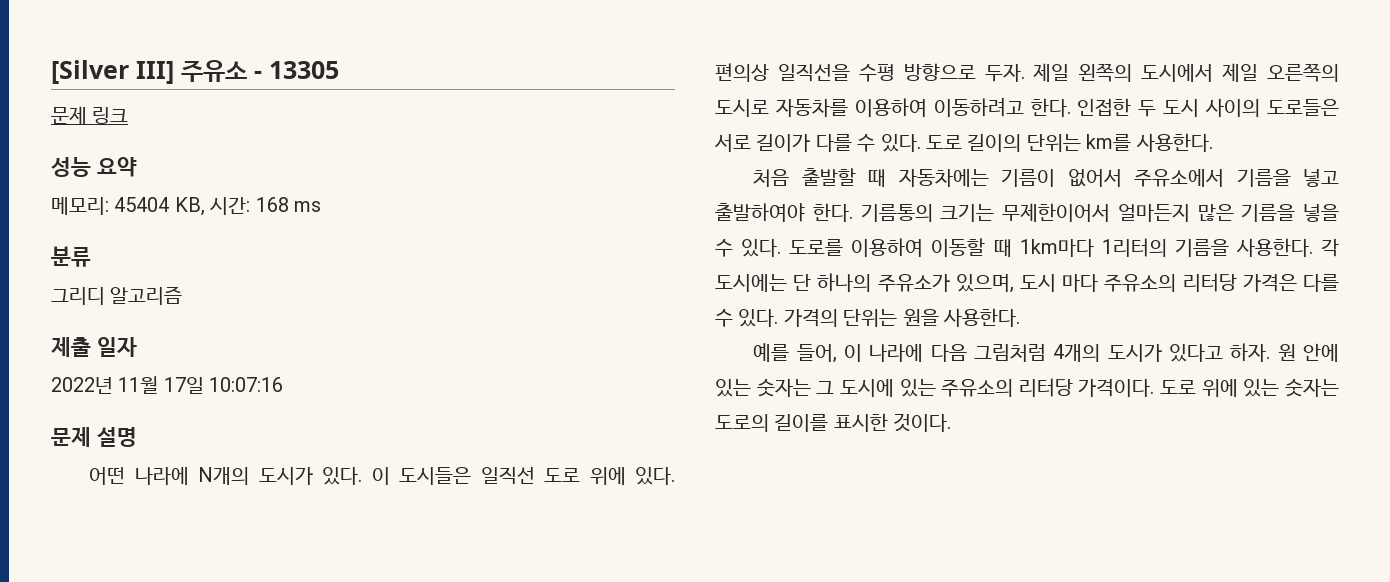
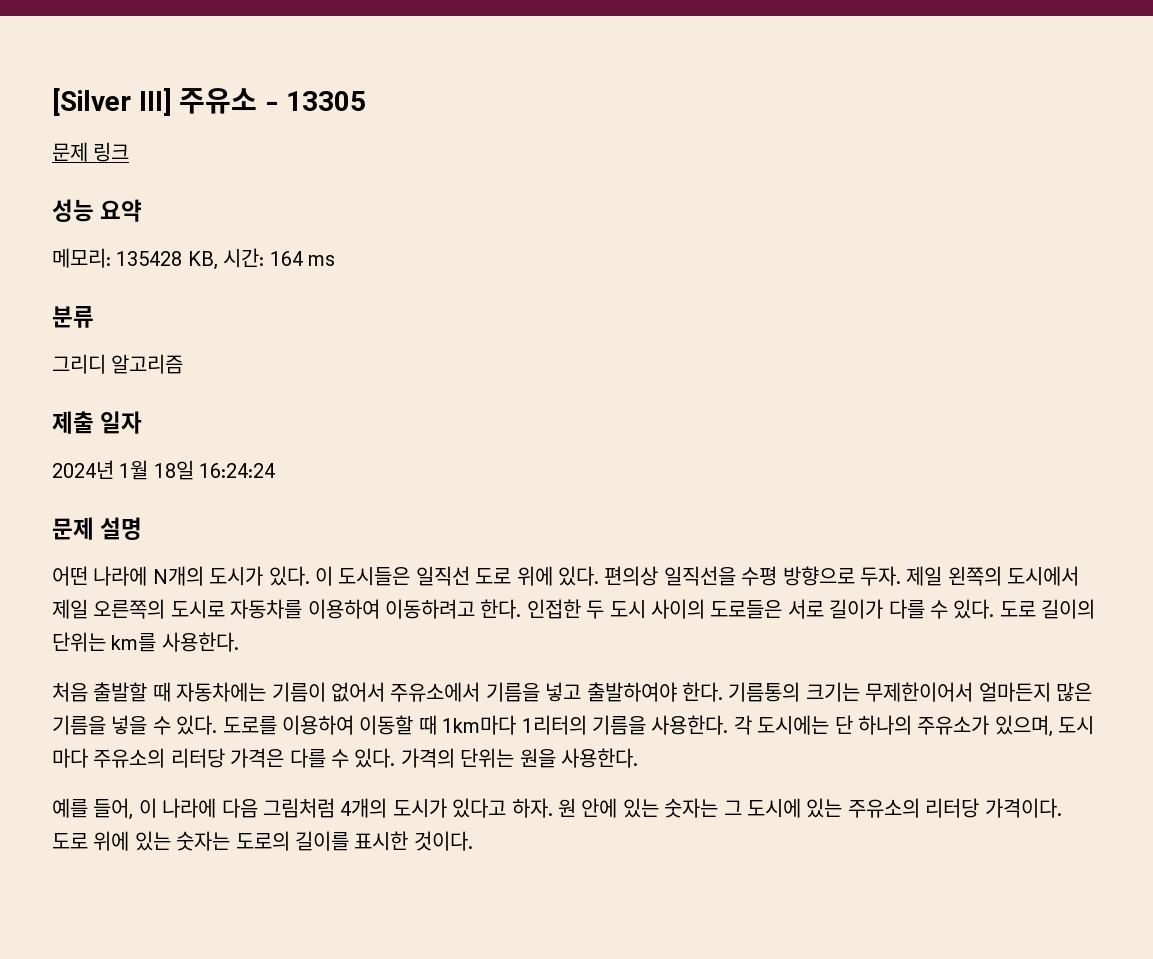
- 메모리: 45404 KB, 시간: 168 ms
+ 메모리: 135428 KB, 시간: 164 ms
- 2022년 11월 17일 10:07:16
+ 2024년 1월 18일 16:24:24

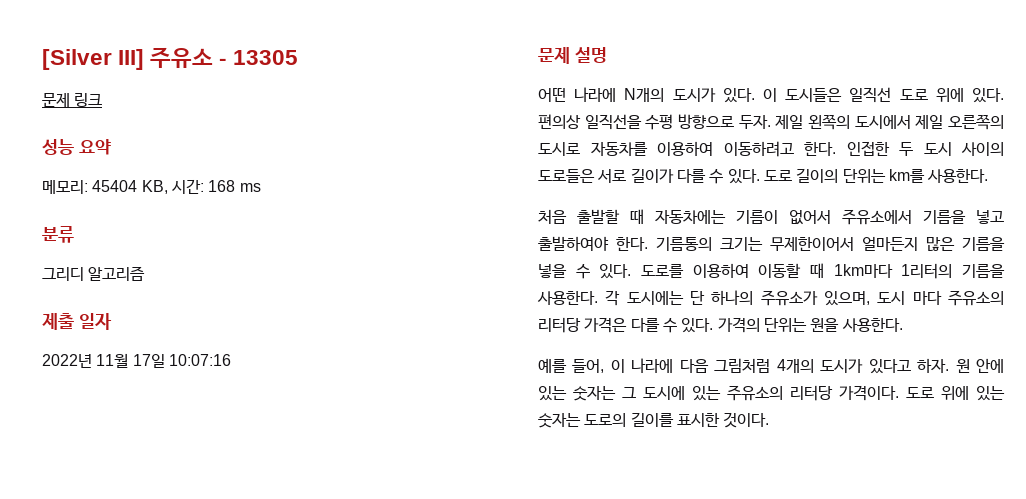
- 메모리: 135428 KB, 시간: 164 ms
+ 메모리: 45404 KB, 시간: 168 ms
- 2024년 1월 18일 16:24:24
+ 2022년 11월 17일 10:07:16

